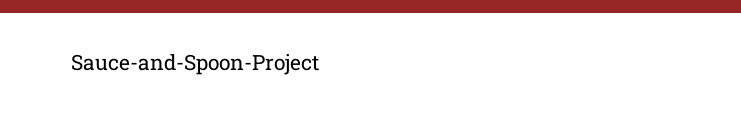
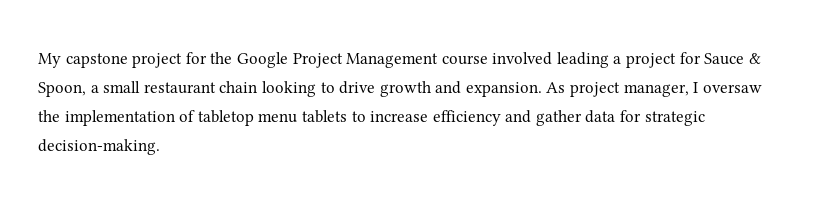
- Sauce-and-Spoon-Project
+ My capstone project for the Google Project Management course involved leading a project for Sauce & Spoon, a small restaurant chain looking to drive growth and expansion. As project manager, I oversaw the implementation of tabletop menu tablets to increase efficiency and gather data for strategic decision-making.

